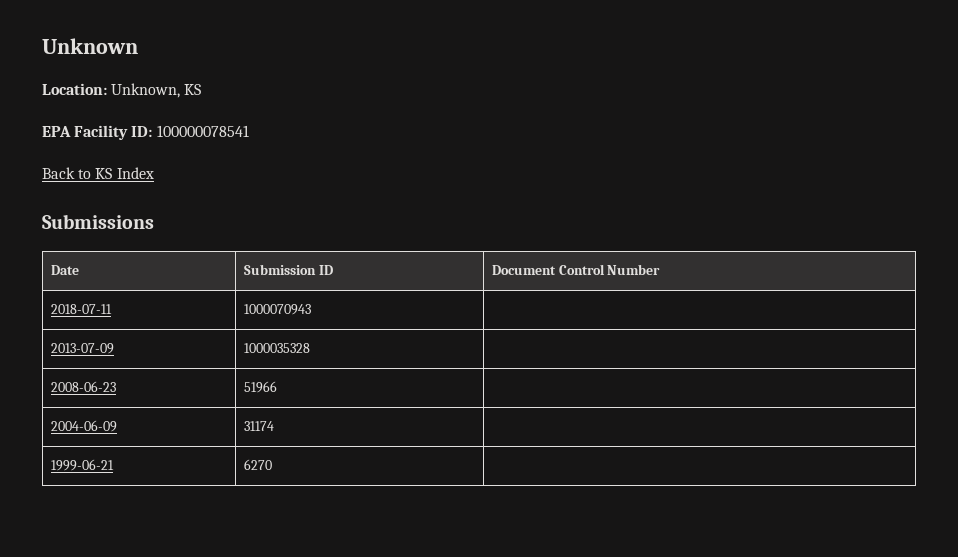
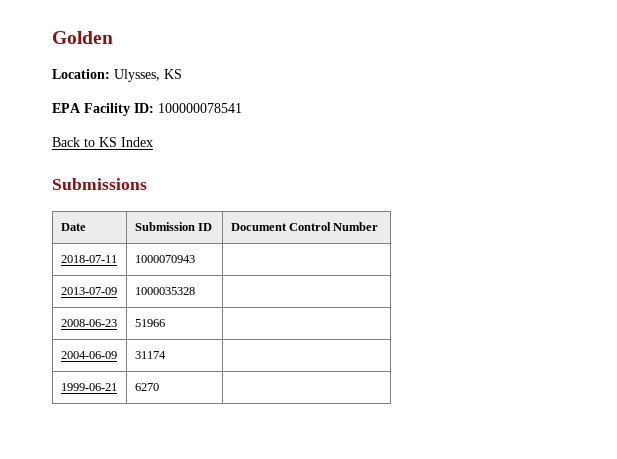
- Unknown
+ Golden
- Location: Unknown, KS
+ Location: Ulysses, KS

